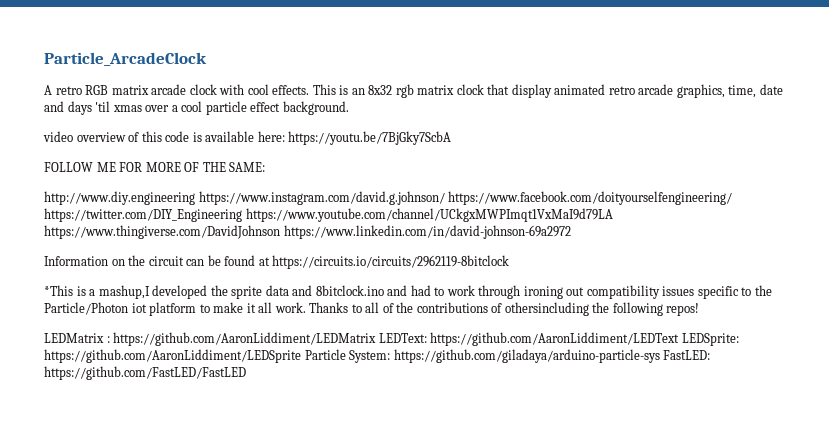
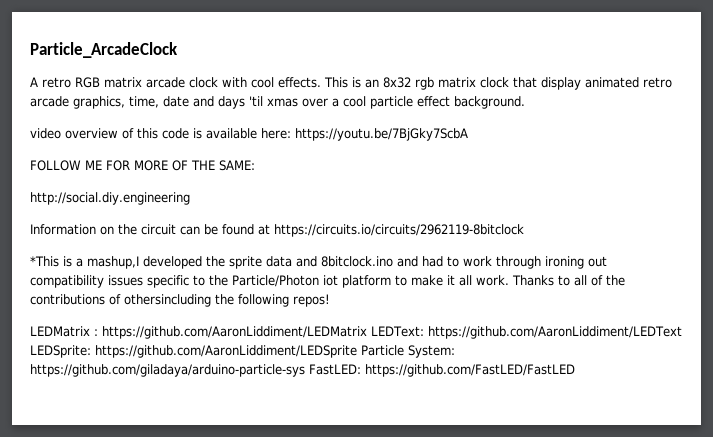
- http://www.diy.engineering https://www.instagram.com/david.g.johnson/ https://www.facebook.com/doityourselfengineering/ https://twitter.com/DIY_Engineering https://www.youtube.com/channel/UCkgxMWPImqt1VxMaI9d79LA https://www.thingiverse.com/DavidJohnson https://www.linkedin.com/in/david-johnson-69a2972
+ http://social.diy.engineering

